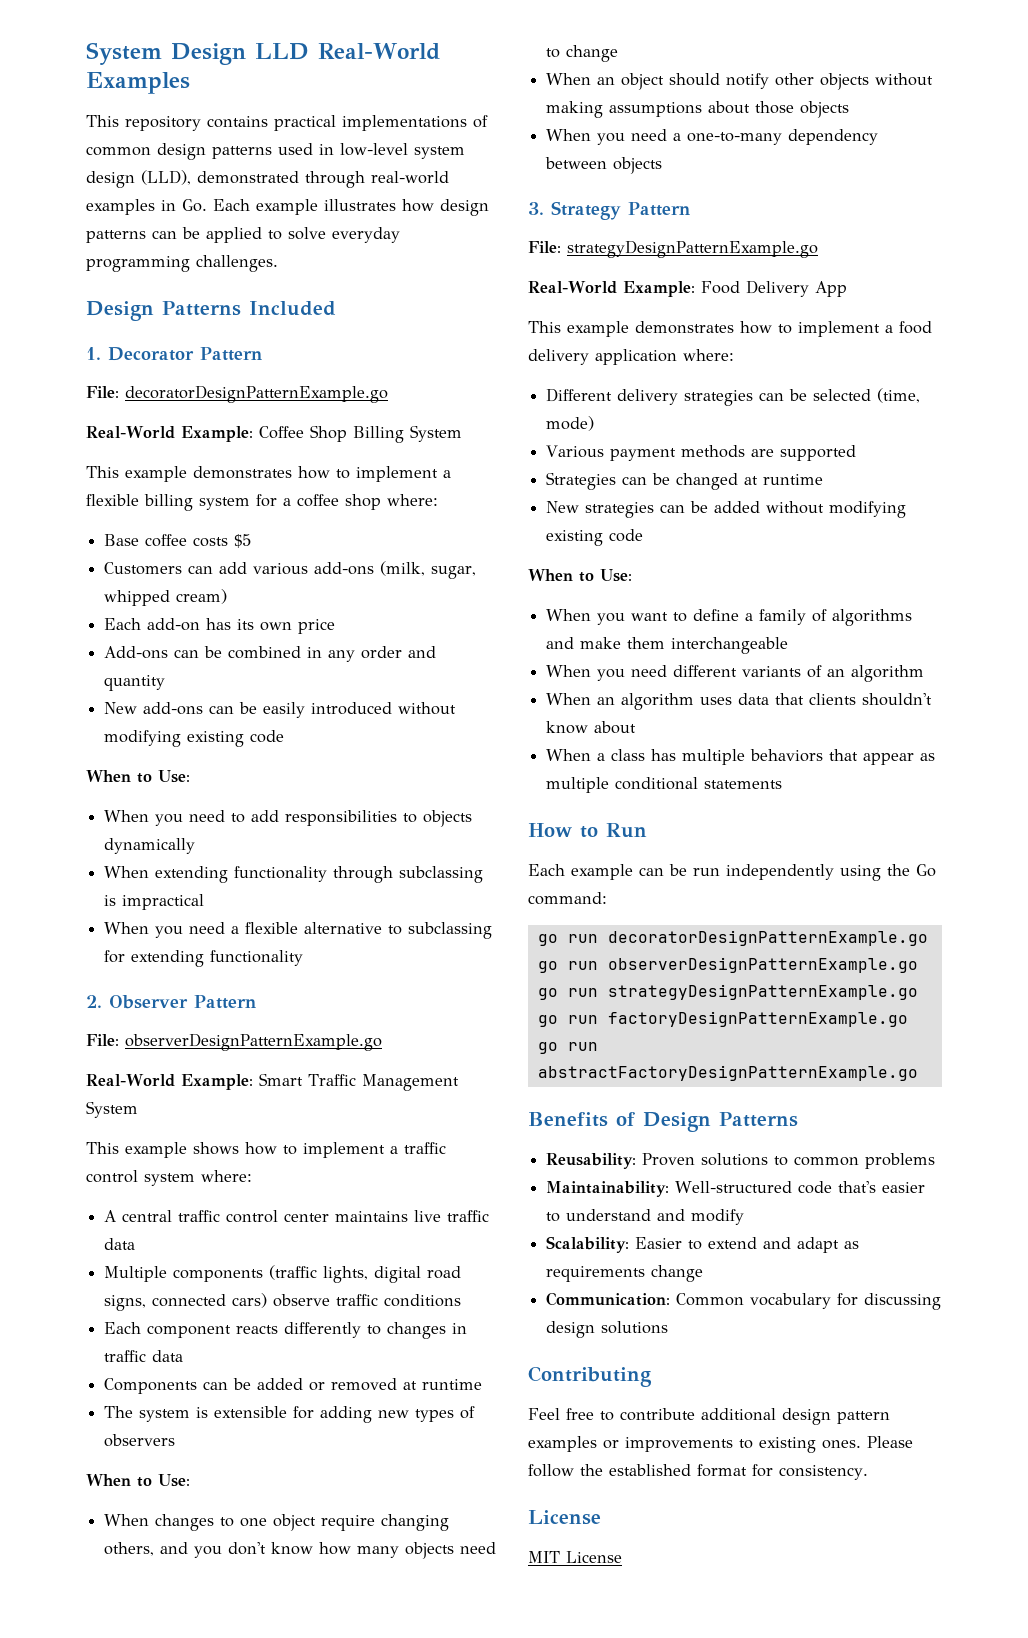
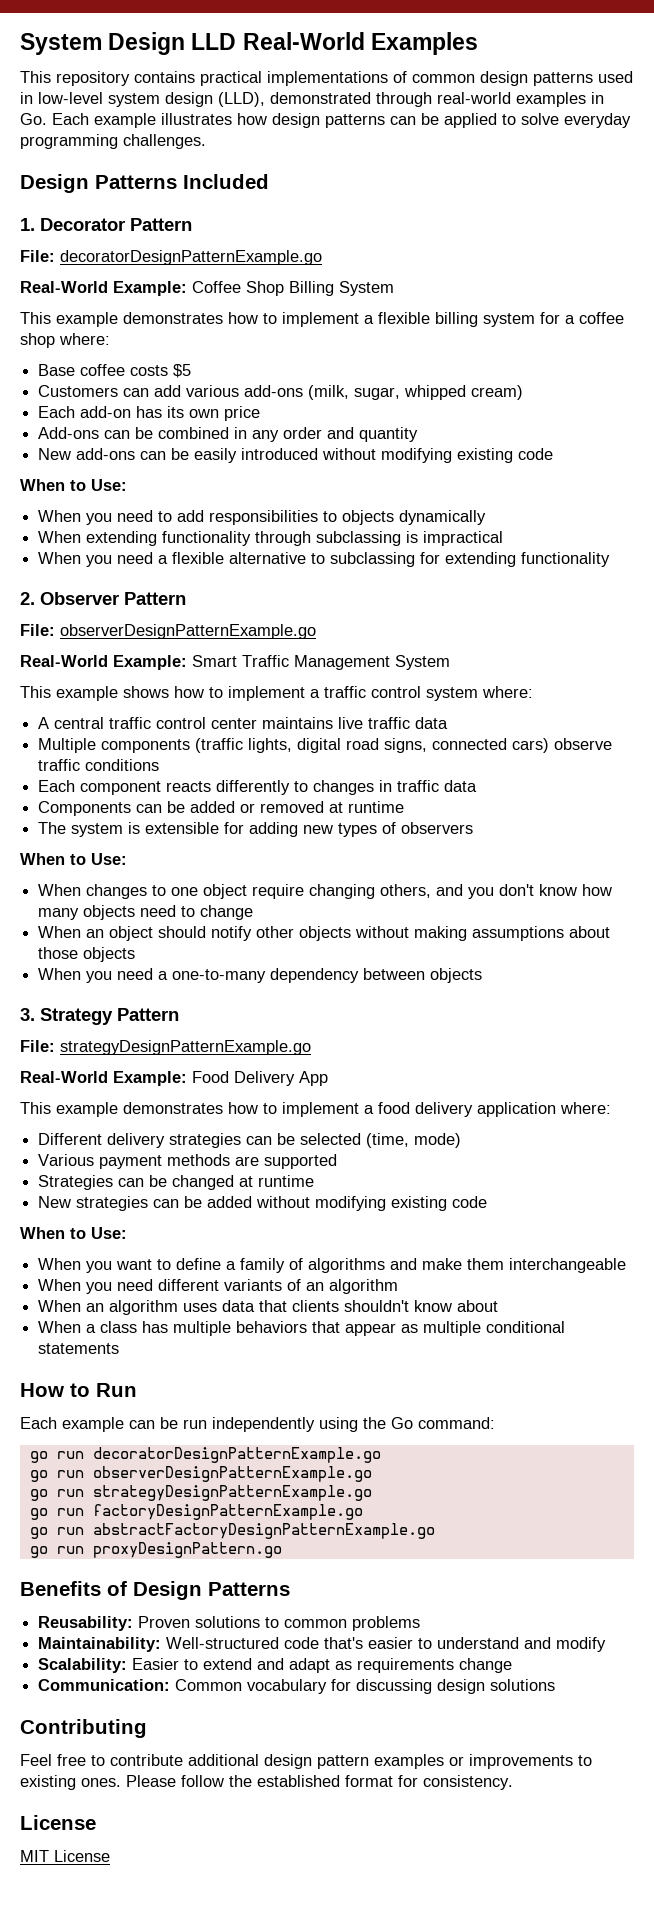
+ go run proxyDesignPattern.go

